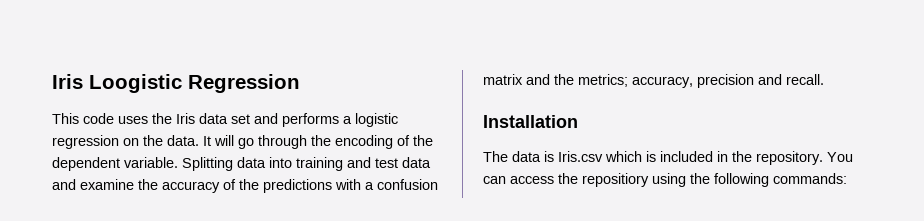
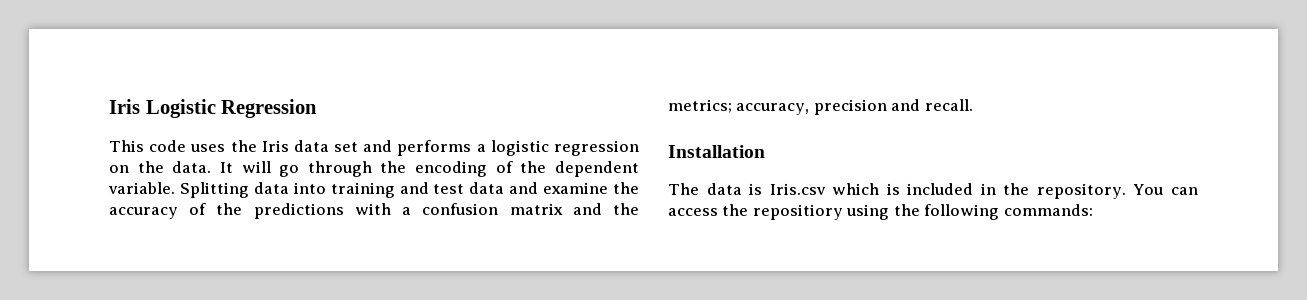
- Iris Loogistic Regression
+ Iris Logistic Regression

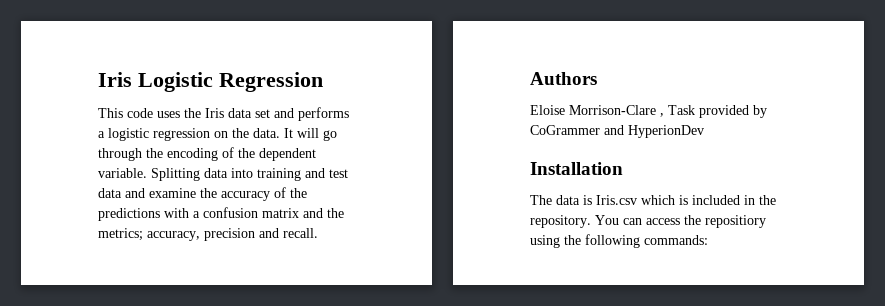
+ Authors
+ Eloise Morrison-Clare , Task provided by CoGrammer and HyperionDev

